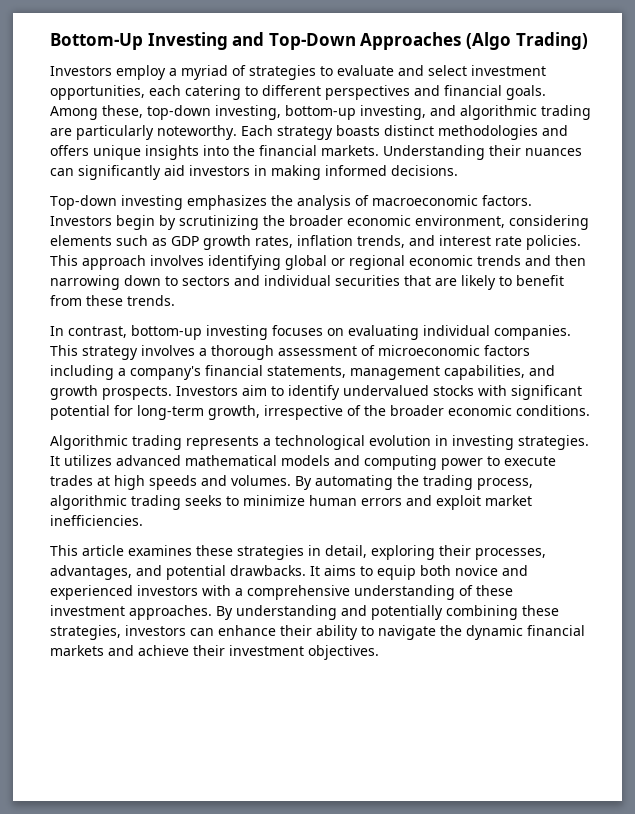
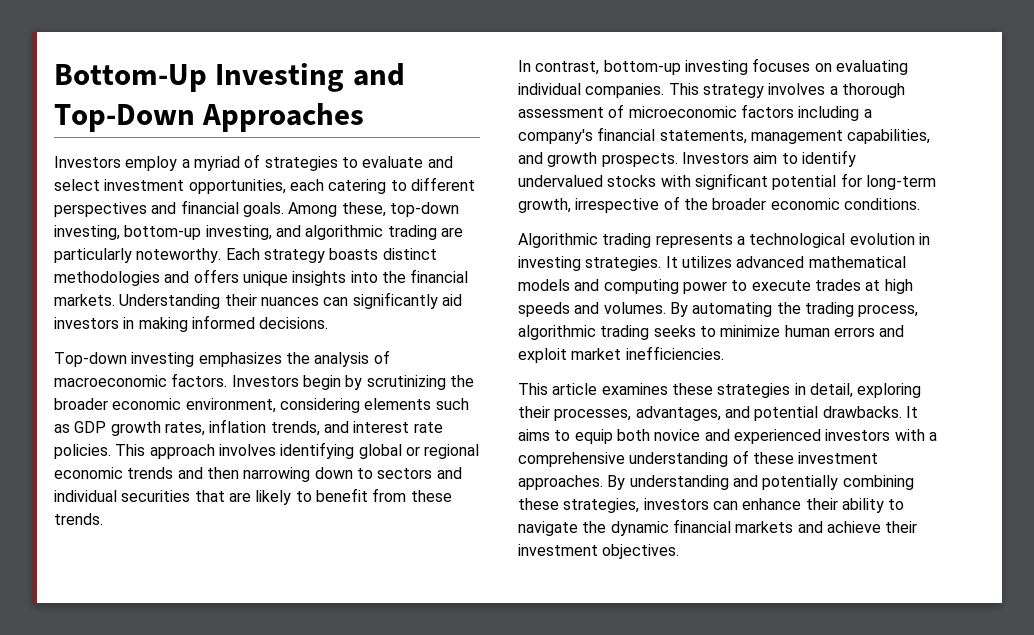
- Bottom-Up Investing and Top-Down Approaches (Algo Trading)
+ Bottom-Up Investing and Top-Down Approaches

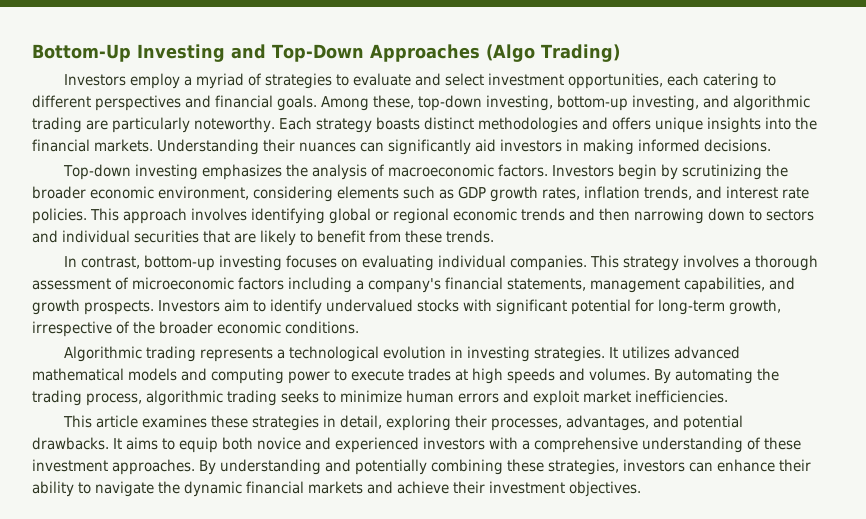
- Bottom-Up Investing and Top-Down Approaches
+ Bottom-Up Investing and Top-Down Approaches (Algo Trading)

